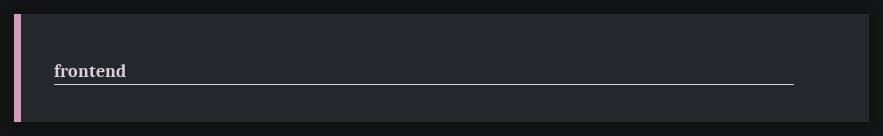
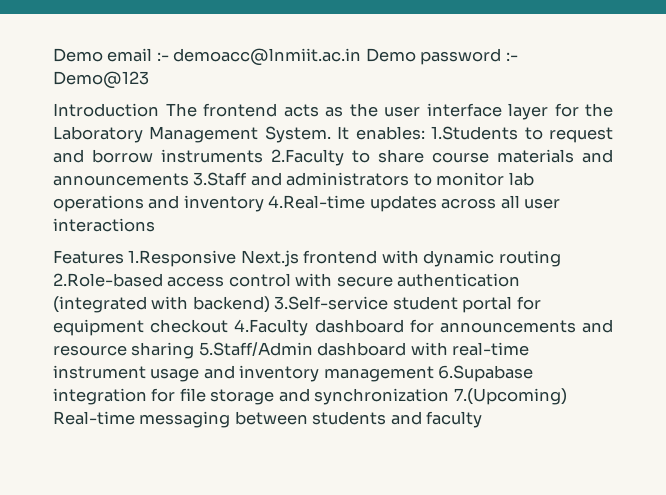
- frontend
+ Demo email :- demoacc@lnmiit.ac.in Demo password :- Demo@123
+ Introduction The frontend acts as the user interface layer for the Laboratory Management System. It enables: 1.Students to request and borrow instruments 2.Faculty to share course materials and announcements 3.Staff and administrators to monitor lab operations and inventory 4.Real-time updates across all user interactions
+ Features 1.Responsive Next.js frontend with dynamic routing 2.Role-based access control with secure authentication (integrated with backend) 3.Self-service student portal for equipment checkout 4.Faculty dashboard for announcements and resource sharing 5.Staff/Admin dashboard with real-time instrument usage and inventory management 6.Supabase integration for file storage and synchronization 7.(Upcoming) Real-time messaging between students and faculty

